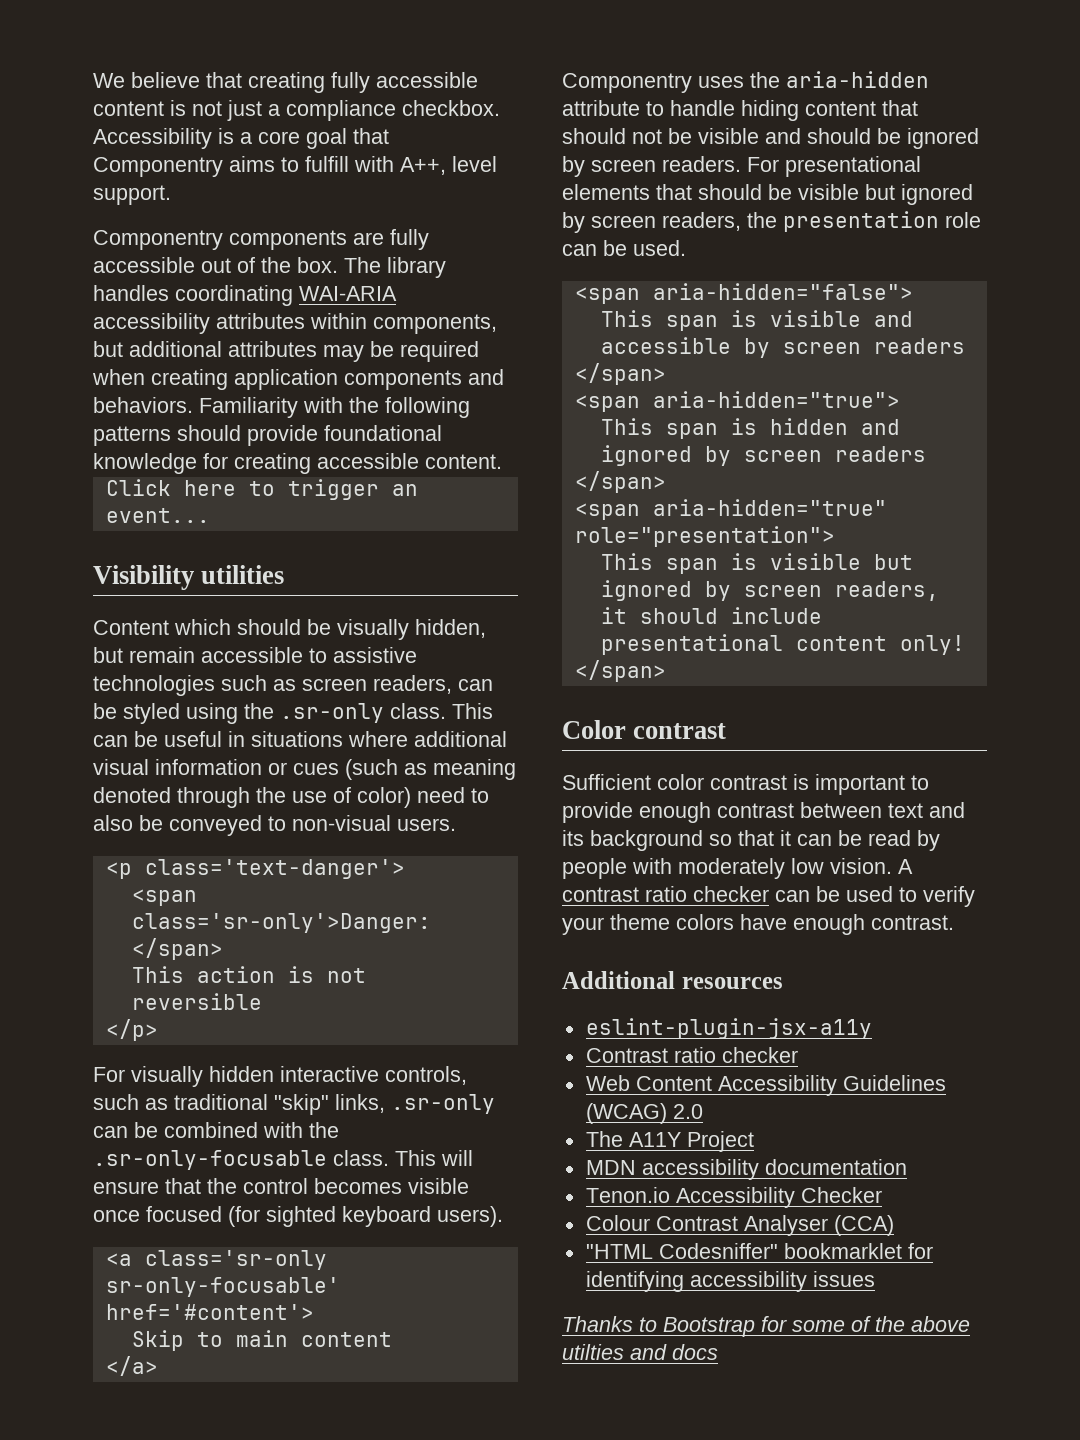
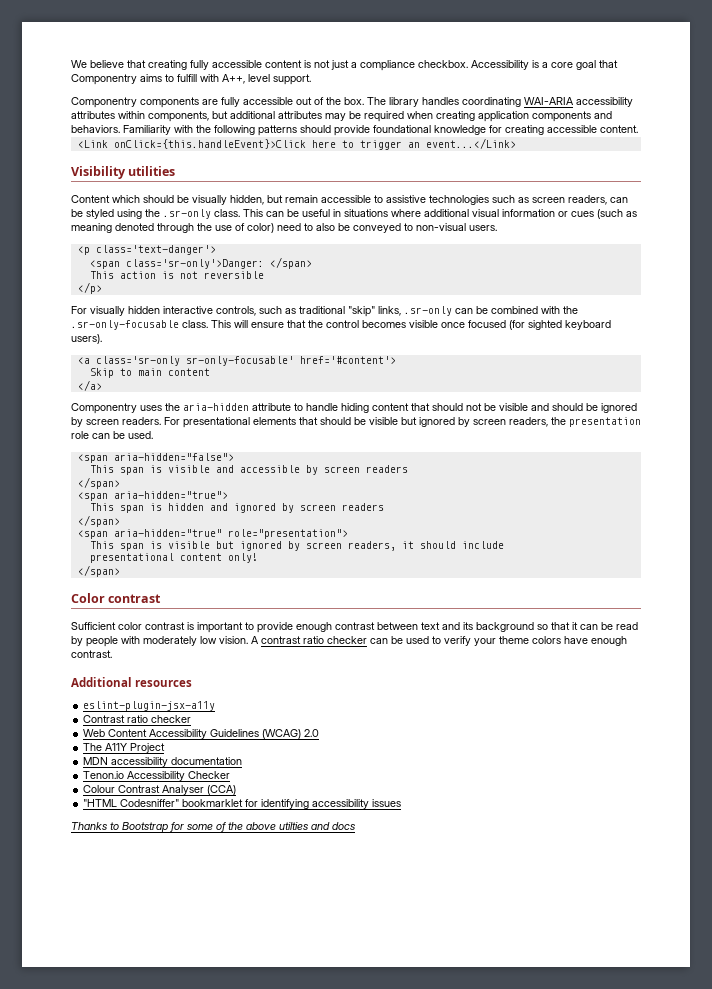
- Click here to trigger an event...
+ <Link onClick={this.handleEvent}>Click here to trigger an event...</Link>

